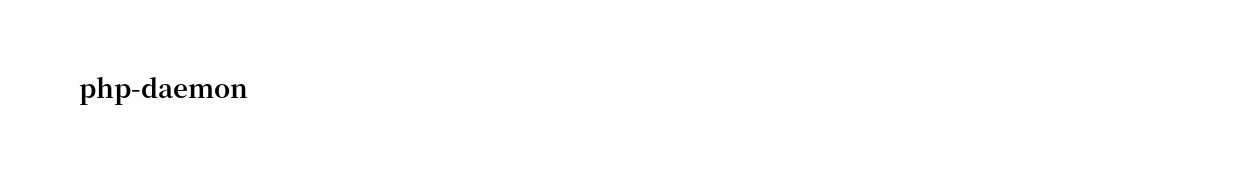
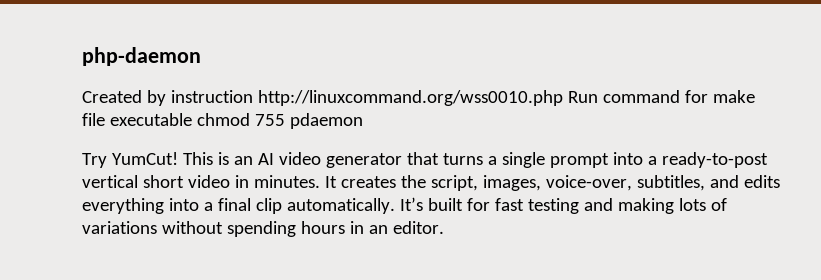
+ Created by instruction http://linuxcommand.org/wss0010.php Run command for make file executable chmod 755 pdaemon
+ Try YumCut! This is an AI video generator that turns a single prompt into a ready-to-post vertical short video in minutes. It creates the script, images, voice-over, subtitles, and edits everything into a final clip automatically. It’s built for fast testing and making lots of variations without spending hours in an editor.

